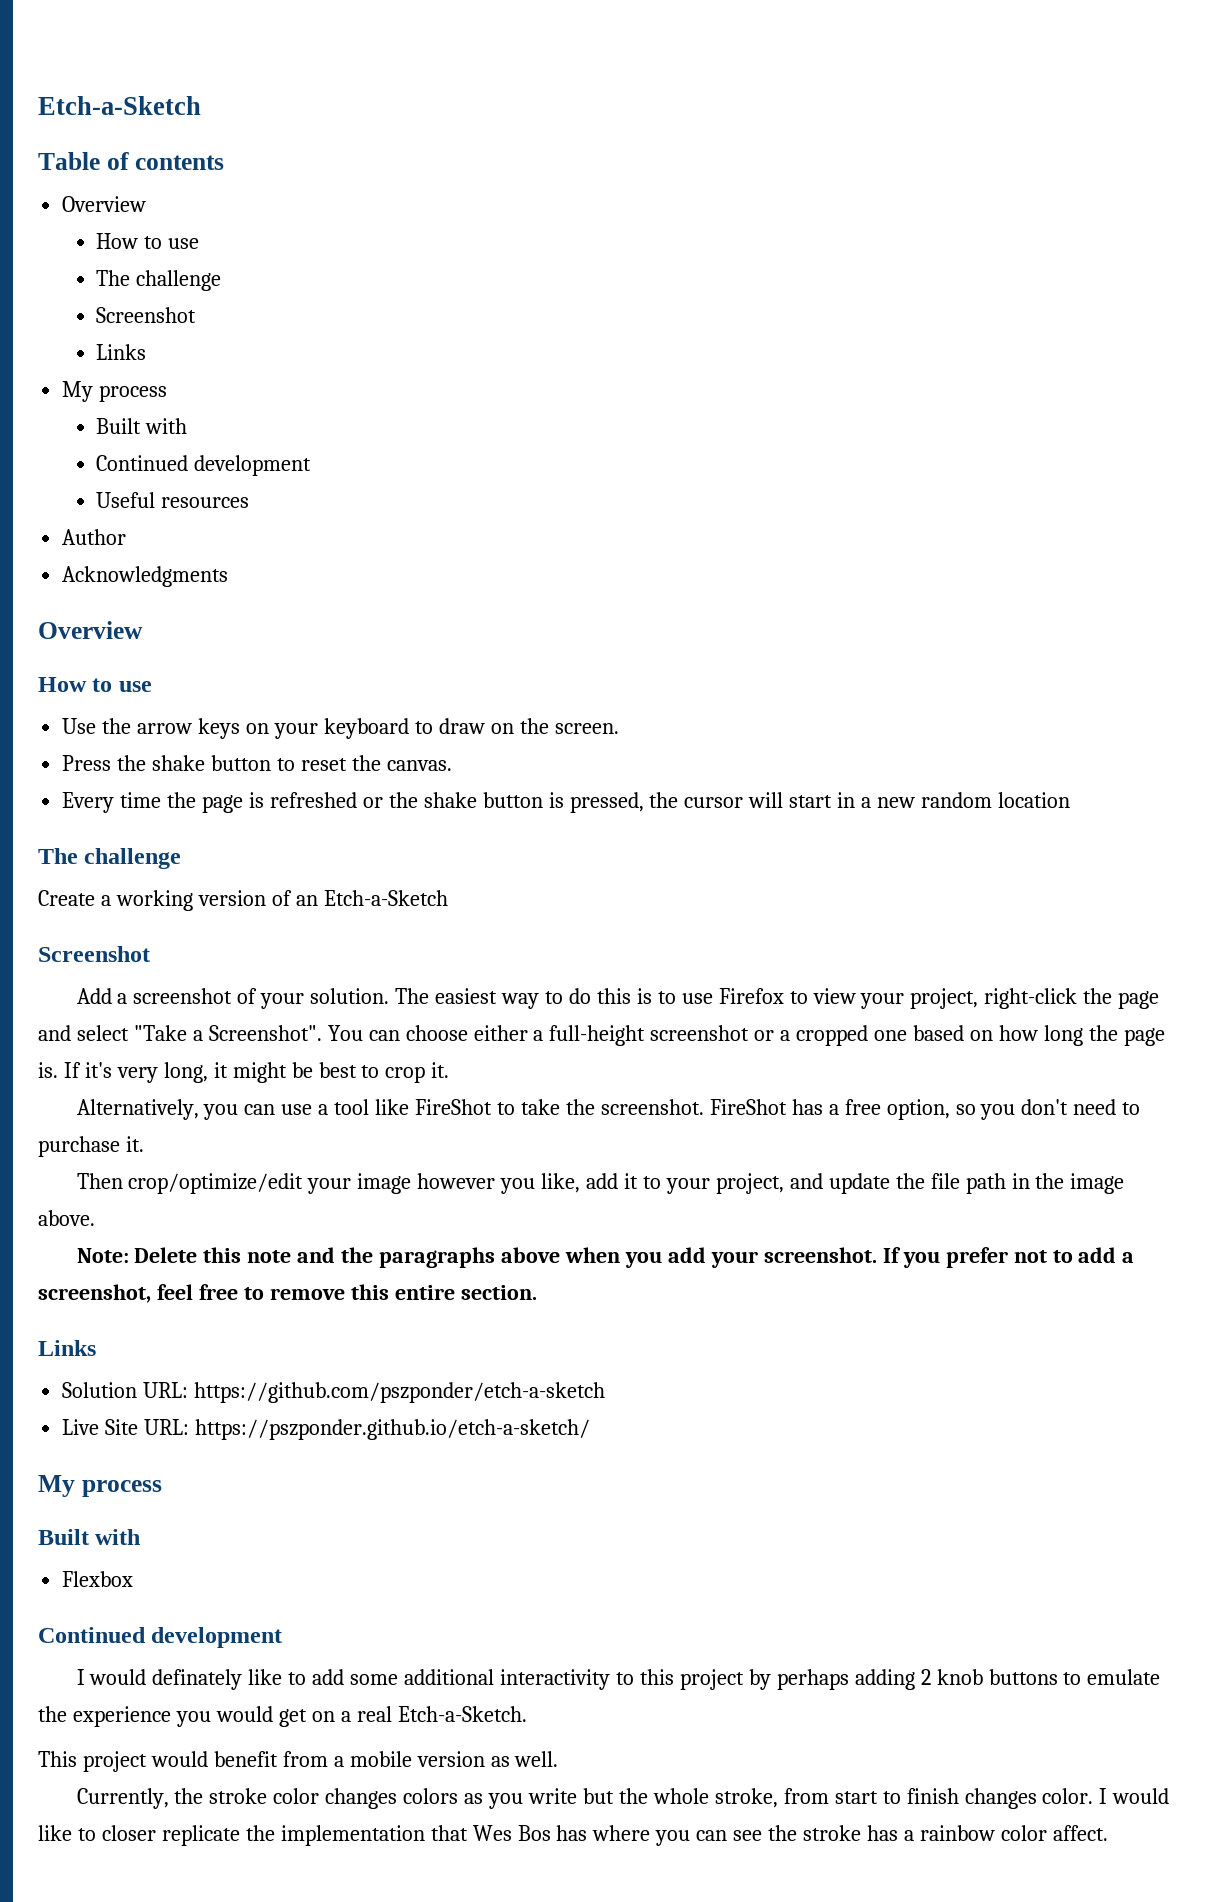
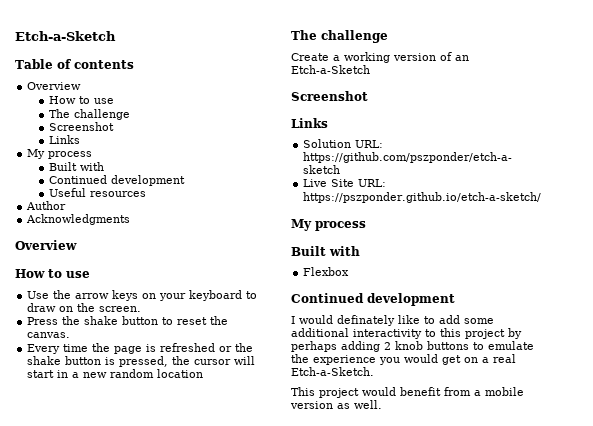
- Add a screenshot of your solution. The easiest way to do this is to use Firefox to view your project, right-click the page and select "Take a Screenshot". You can choose either a full-height screenshot or a cropped one based on how long the page is. If it's very long, it might be best to crop it.
- Alternatively, you can use a tool like FireShot to take the screenshot. FireShot has a free option, so you don't need to purchase it.
- Then crop/optimize/edit your image however you like, add it to your project, and update the file path in the image above.
- Note: Delete this note and the paragraphs above when you add your screenshot. If you prefer not to add a screenshot, feel free to remove this entire section.
- Currently, the stroke color changes colors as you write but the whole stroke, from start to finish changes color. I would like to closer replicate the implementation that Wes Bos has where you can see the stroke has a rainbow color affect.

